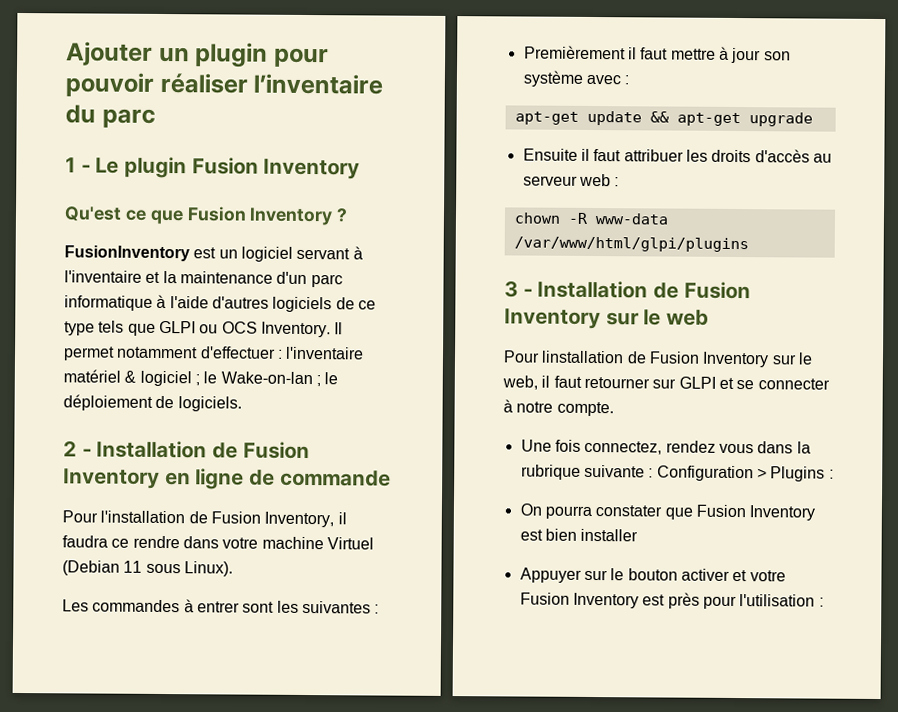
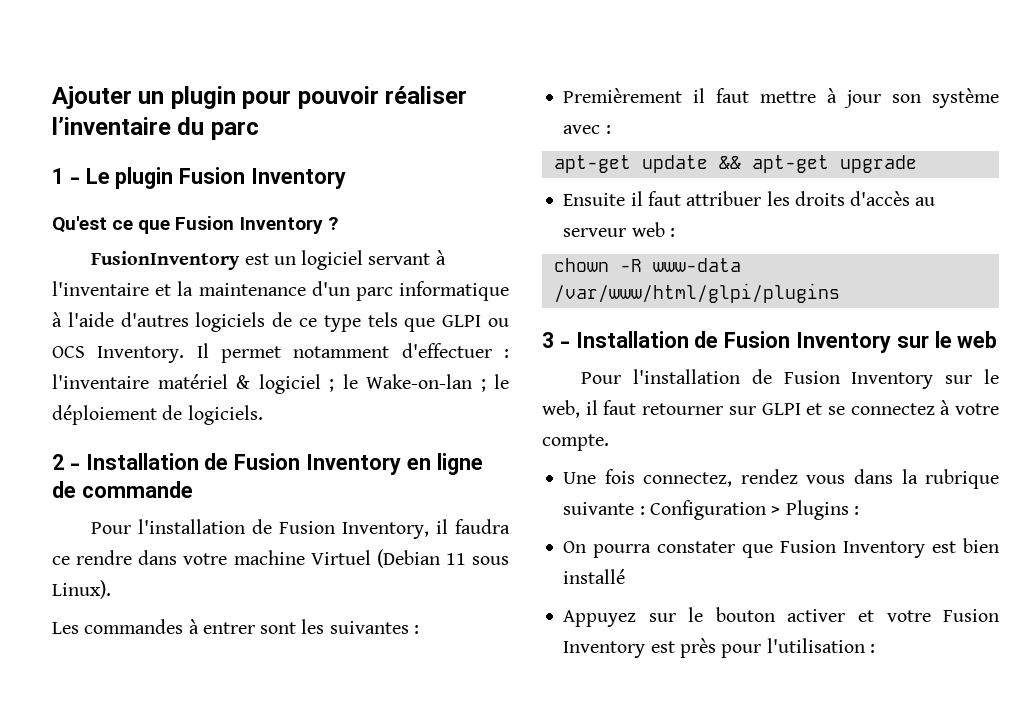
- Pour linstallation de Fusion Inventory sur le web, il faut retourner sur GLPI et se connecter à notre compte.
+ Pour l'installation de Fusion Inventory sur le web, il faut retourner sur GLPI et se connectez à votre compte.
- On pourra constater que Fusion Inventory est bien installer
- Appuyer sur le bouton activer et votre Fusion Inventory est près pour l'utilisation :
+ On pourra constater que Fusion Inventory est bien installé
+ Appuyez sur le bouton activer et votre Fusion Inventory est près pour l'utilisation :

